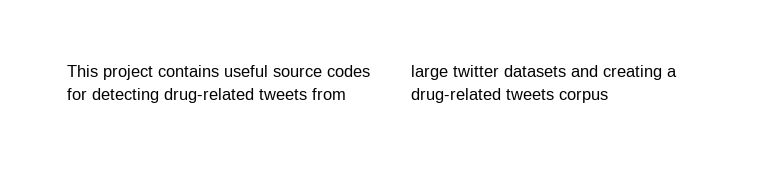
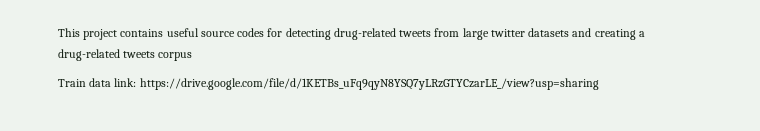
+ Train data link: https://drive.google.com/file/d/1KETBs_uFq9qyN8YSQ7yLRzGTYCzarLE_/view?usp=sharing

